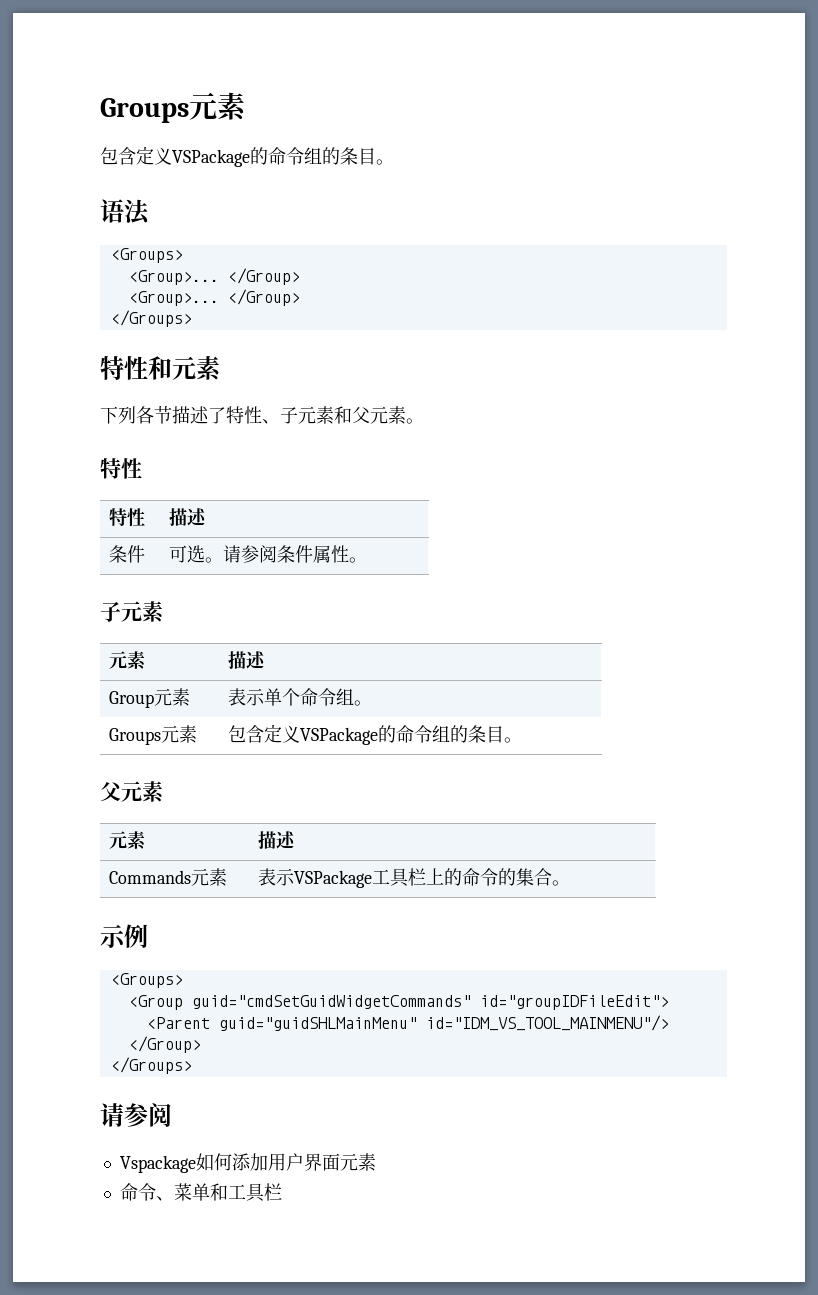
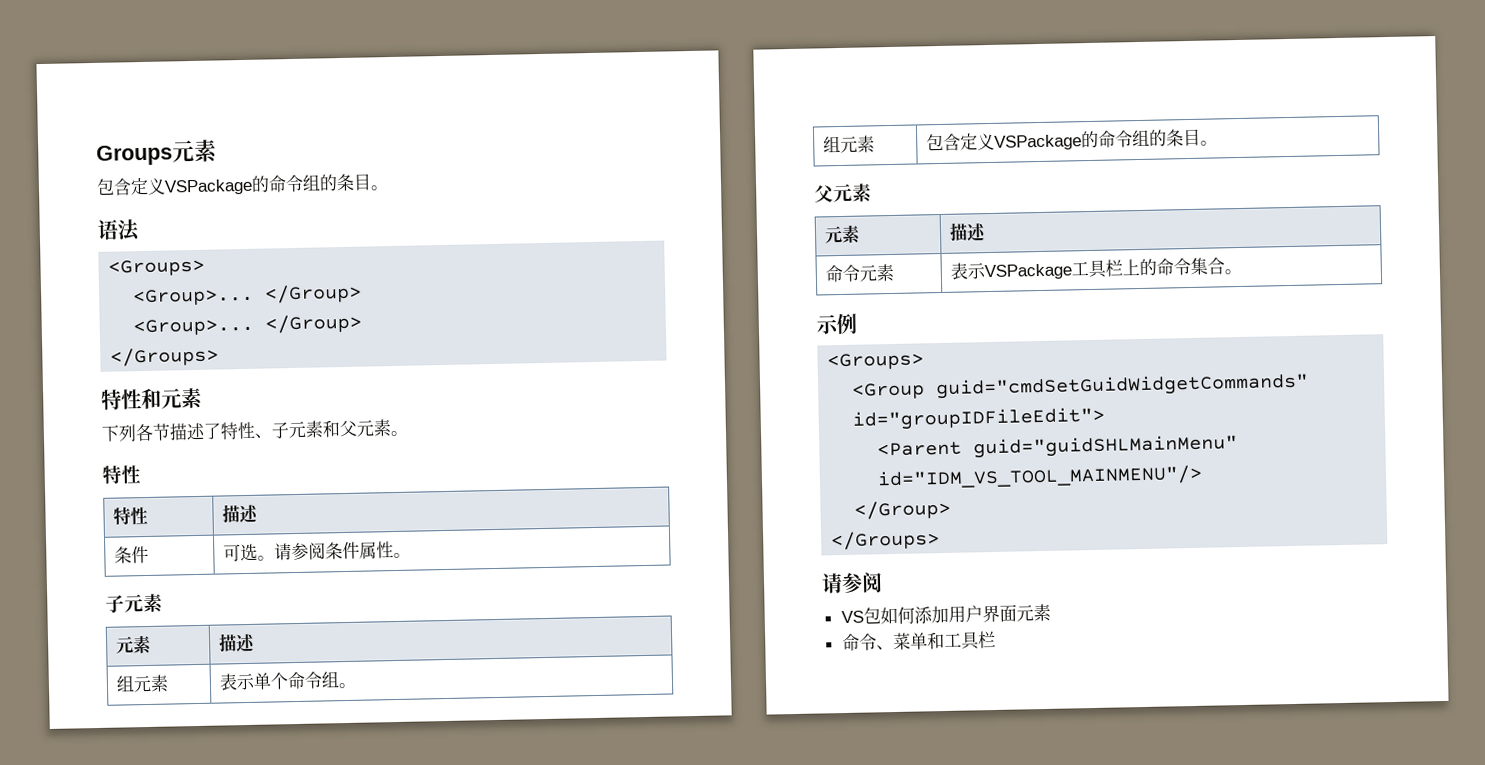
- Group元素 | 表示单个命令组。
+ 组元素 | 表示单个命令组。
- Groups元素 | 包含定义VSPackage的命令组的条目。
+ 组元素 | 包含定义VSPackage的命令组的条目。
- Commands元素 | 表示VSPackage工具栏上的命令的集合。
+ 命令元素 | 表示VSPackage工具栏上的命令集合。
- Vspackage如何添加用户界面元素
+ VS包如何添加用户界面元素

